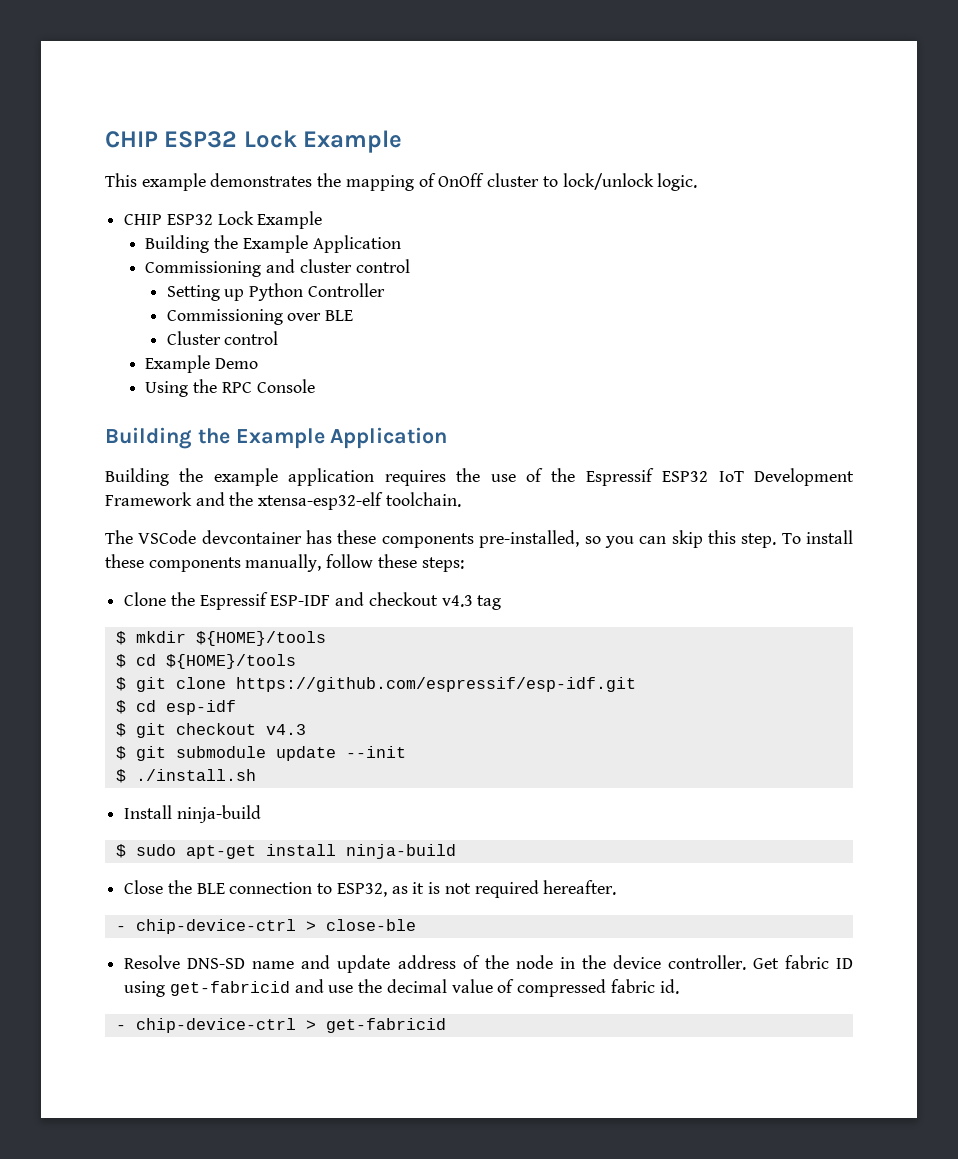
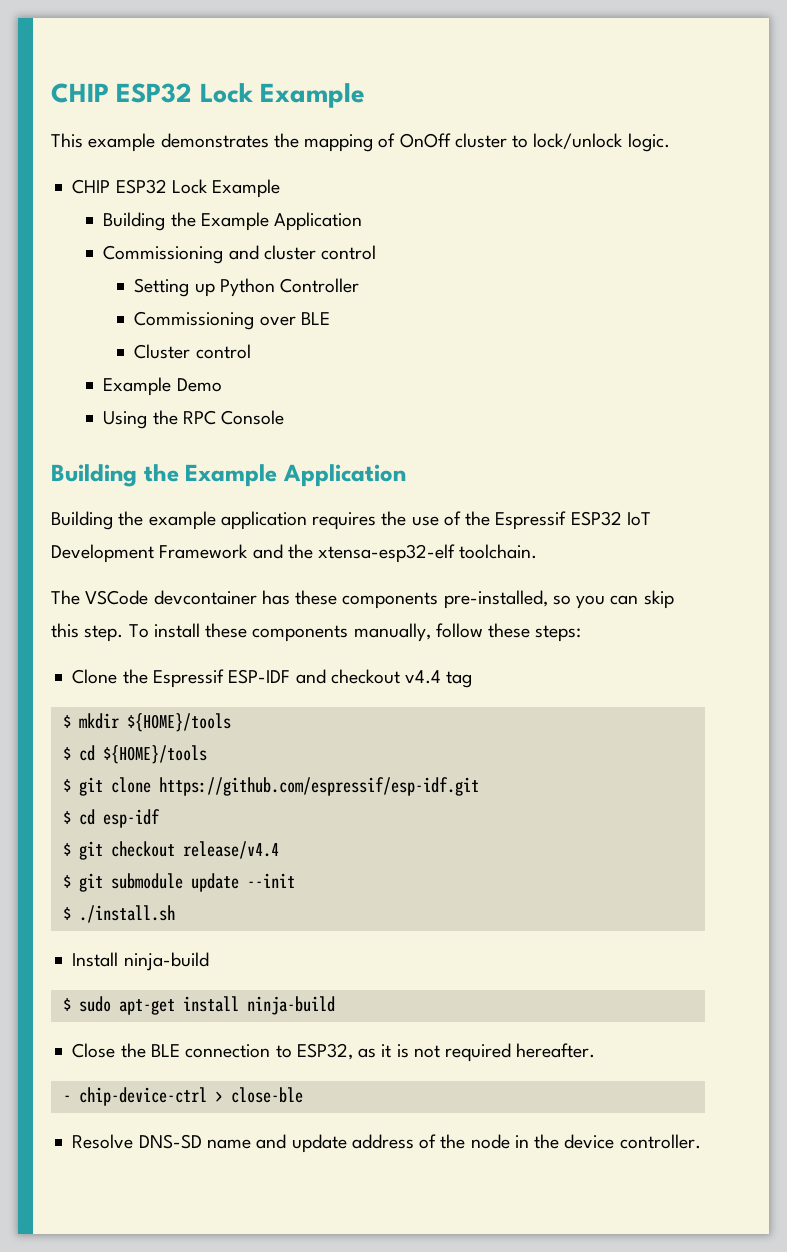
- Clone the Espressif ESP-IDF and checkout v4.3 tag
+ Clone the Espressif ESP-IDF and checkout v4.4 tag
- $ git checkout v4.3
+ $ git checkout release/v4.4
- Get fabric ID using get-fabricid and use the decimal value of compressed fabric id.
- - chip-device-ctrl > get-fabricid

